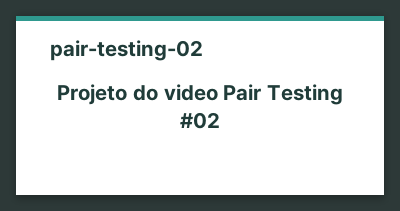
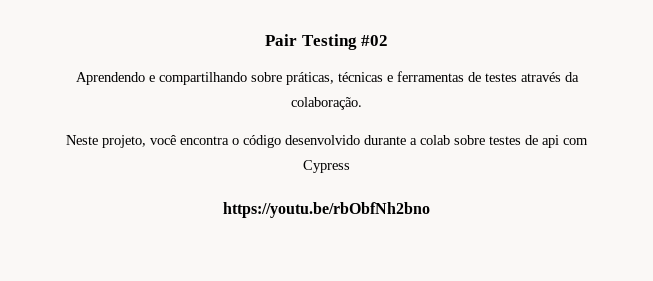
- pair-testing-02
- Projeto do video Pair Testing #02
+ Pair Testing #02
+ Aprendendo e compartilhando sobre práticas, técnicas e ferramentas de testes através da colaboração.
+ Neste projeto, você encontra o código desenvolvido durante a colab sobre testes de api com Cypress
+ https://youtu.be/rbObfNh2bno

